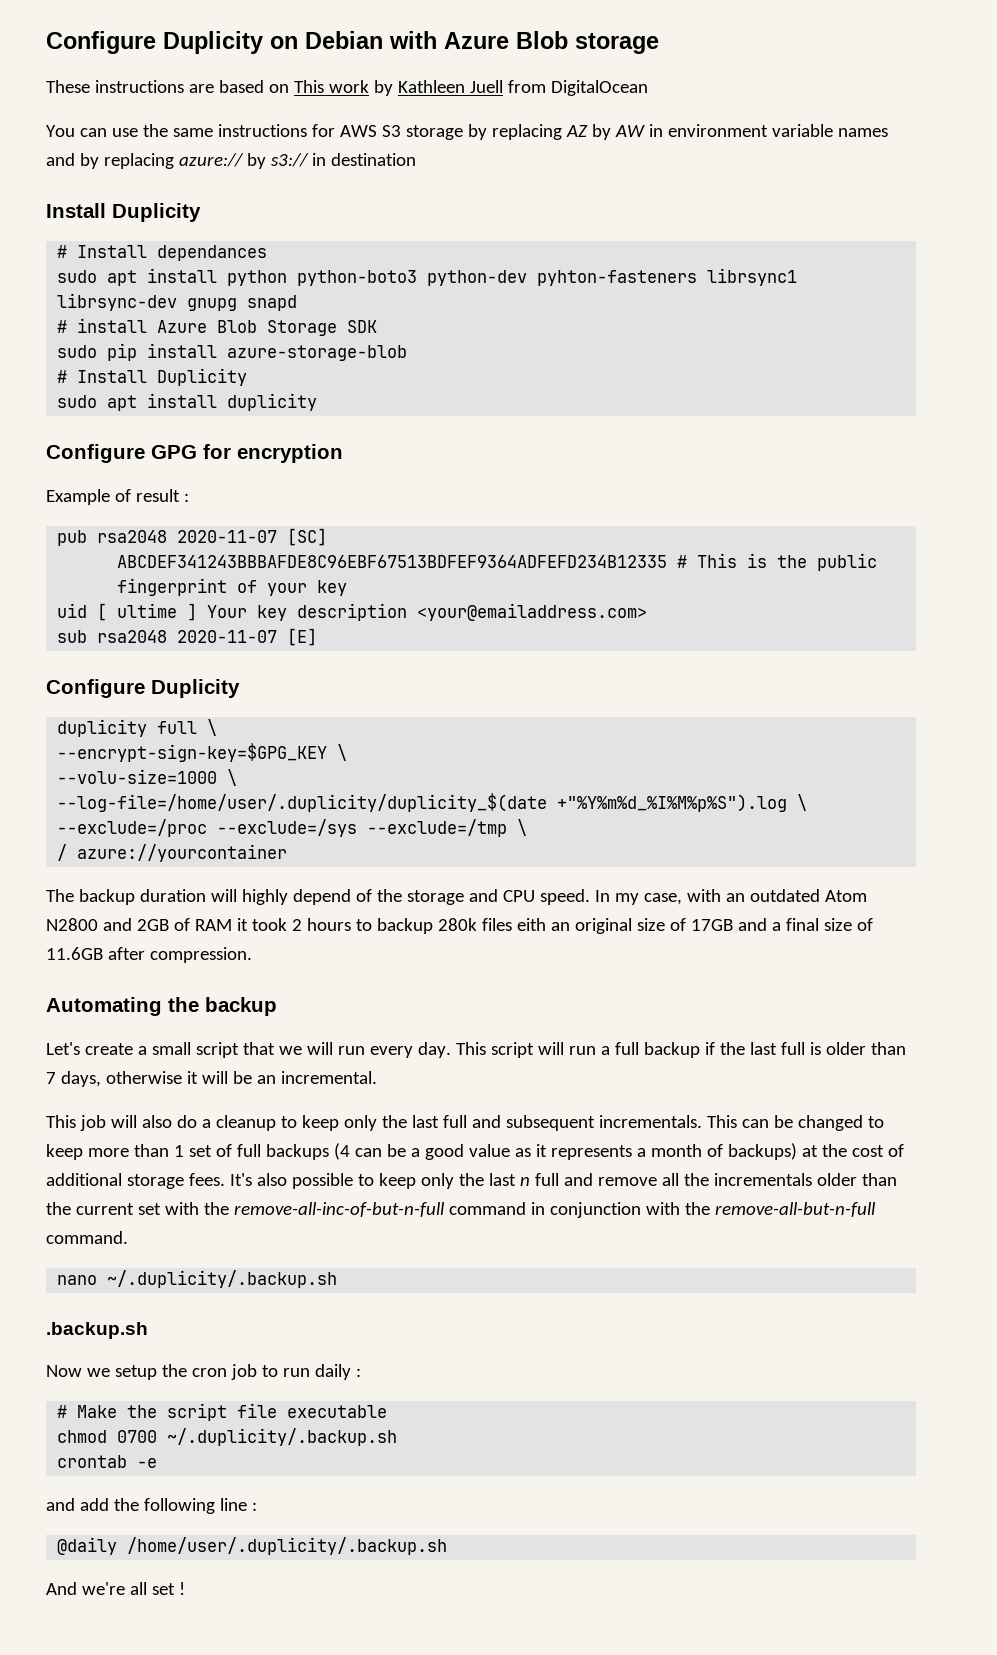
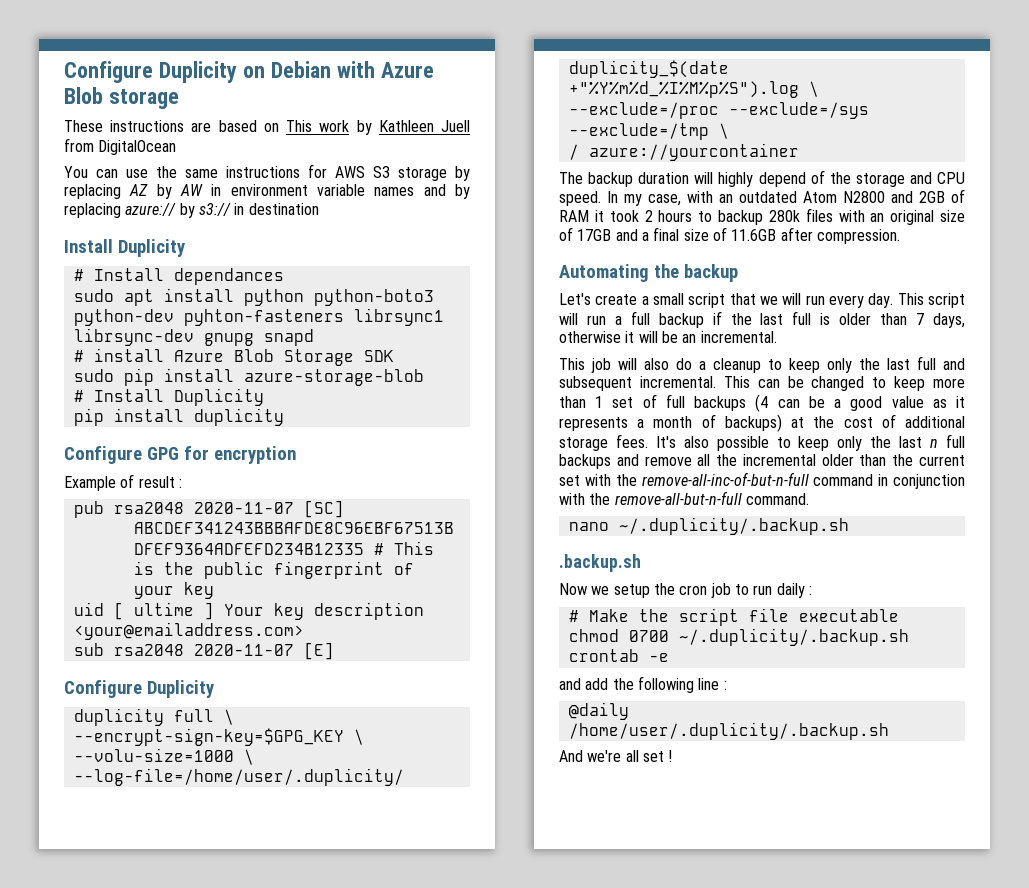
- sudo apt install duplicity
+ pip install duplicity
- In my case, with an outdated Atom N2800 and 2GB of RAM it took 2 hours to backup 280k files eith an original size of 17GB and a final size of 11.6GB after compression.
+ In my case, with an outdated Atom N2800 and 2GB of RAM it took 2 hours to backup 280k files with an original size of 17GB and a final size of 11.6GB after compression.
- This job will also do a cleanup to keep only the last full and subsequent incrementals.
+ This job will also do a cleanup to keep only the last full and subsequent incremental.
- It's also possible to keep only the last n full and remove all the incrementals older than the current set with the remove-all-inc-of-but-n-full command in conjunction with the remove-all-but-n-full command.
+ It's also possible to keep only the last n full backups and remove all the incremental older than the current set with the remove-all-inc-of-but-n-full command in conjunction with the remove-all-but-n-full command.

